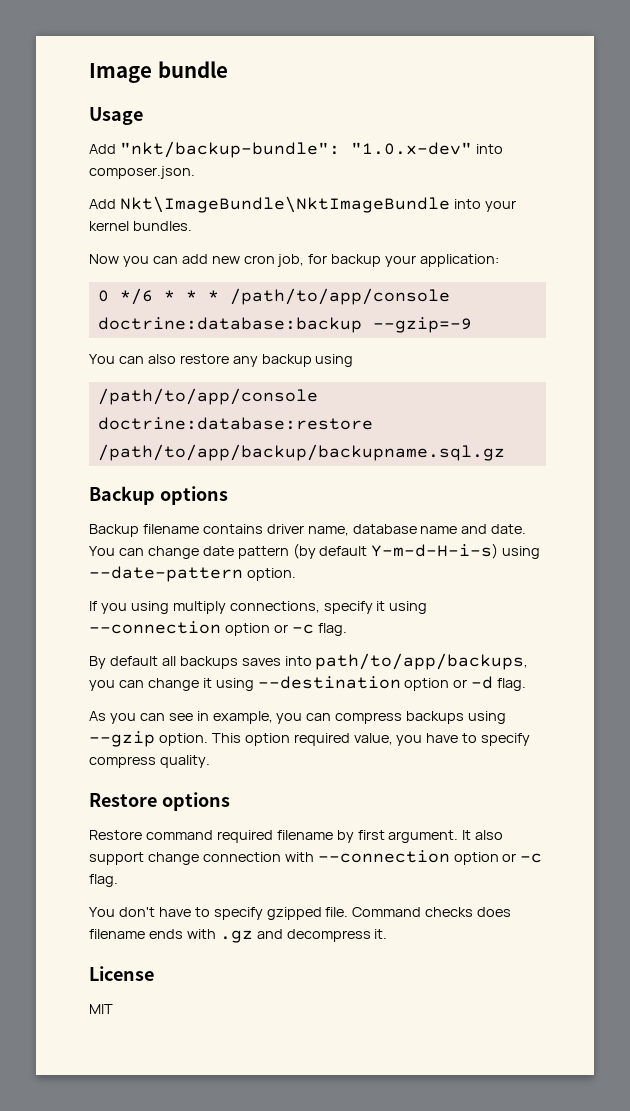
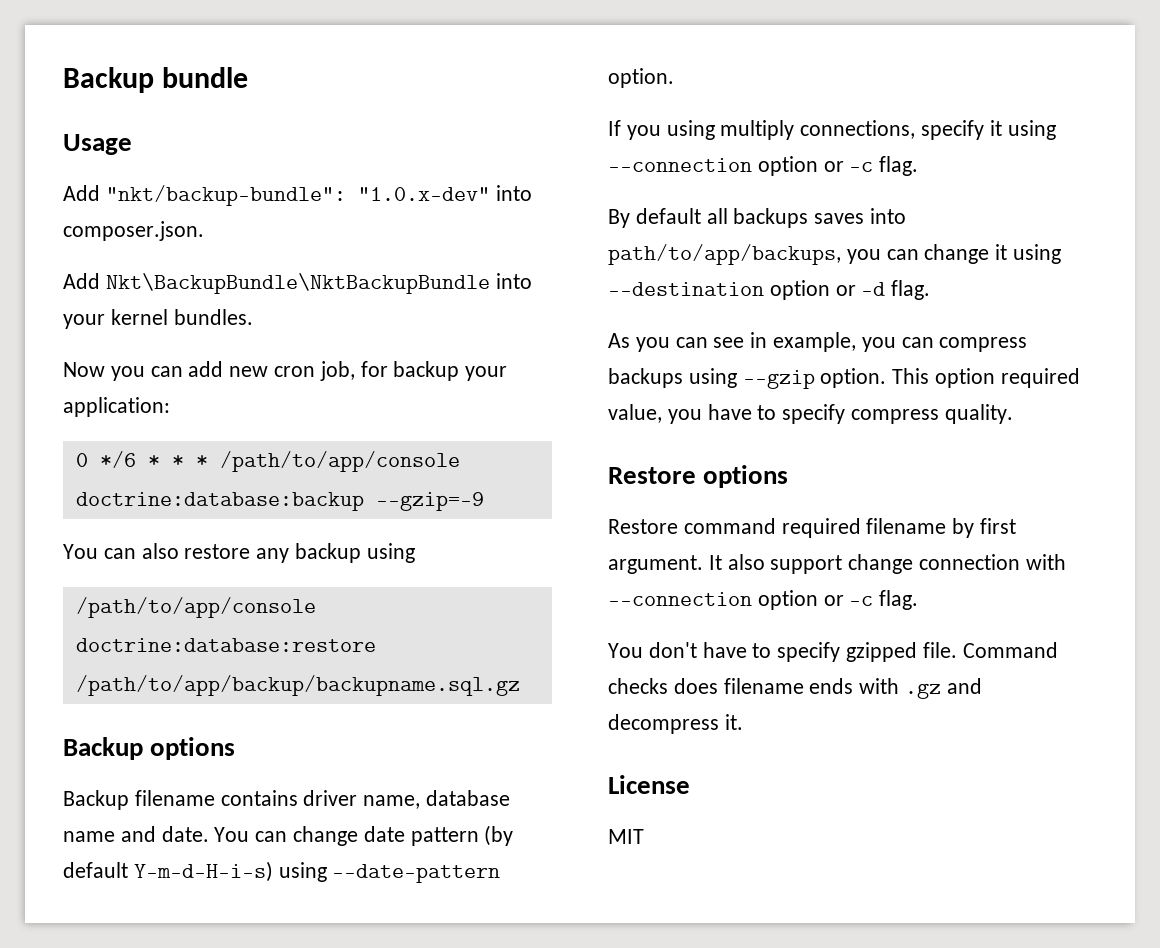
- Image bundle
+ Backup bundle
- Add Nkt\ImageBundle\NktImageBundle into your kernel bundles.
+ Add Nkt\BackupBundle\NktBackupBundle into your kernel bundles.

